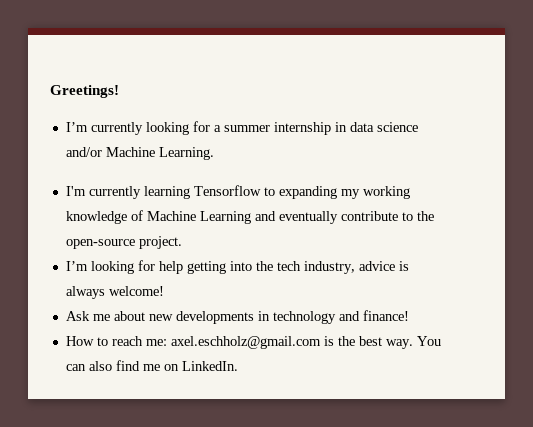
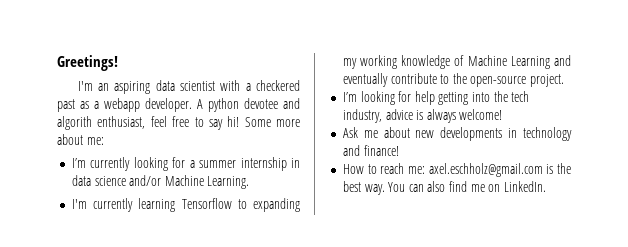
+ I'm an aspiring data scientist with a checkered past as a webapp developer. A python devotee and algorith enthusiast, feel free to say hi! Some more about me:

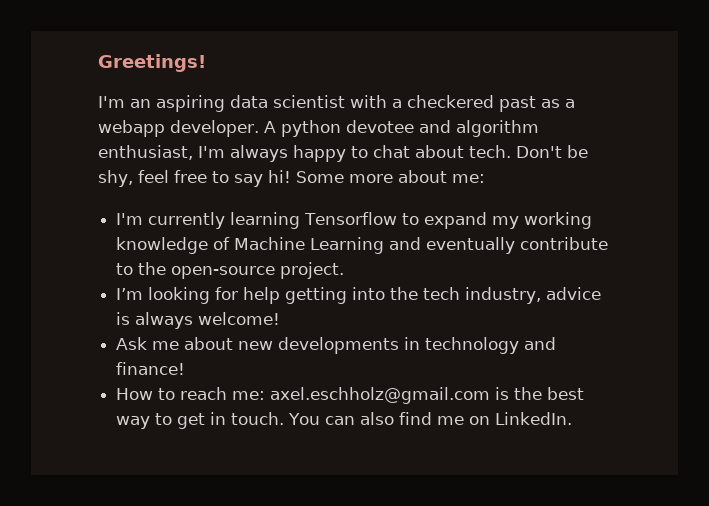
- A python devotee and algorith enthusiast, feel free to say hi!
+ A python devotee and algorithm enthusiast, I'm always happy to chat about tech. Don't be shy, feel free to say hi!
- I’m currently looking for a summer internship in data science and/or Machine Learning.
- I'm currently learning Tensorflow to expanding my working knowledge of Machine Learning and eventually contribute to the open-source project.
+ I'm currently learning Tensorflow to expand my working knowledge of Machine Learning and eventually contribute to the open-source project.
- How to reach me: axel.eschholz@gmail.com is the best way.
+ How to reach me: axel.eschholz@gmail.com is the best way to get in touch.

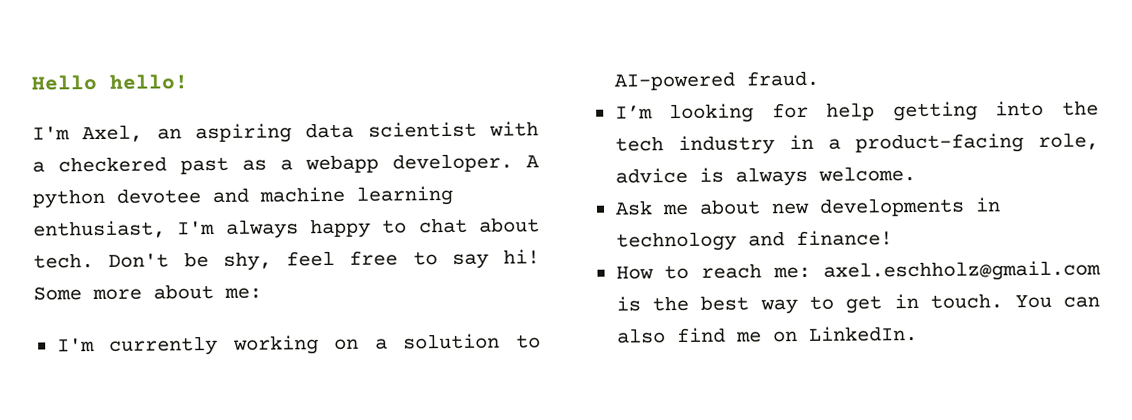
- Greetings!
- I'm an aspiring data scientist with a checkered past as a webapp developer.
+ Hello hello!
+ I'm Axel, an aspiring data scientist with a checkered past as a webapp developer.
- A python devotee and algorithm enthusiast, I'm always happy to chat about tech.
+ A python devotee and machine learning enthusiast, I'm always happy to chat about tech.
- I'm currently learning Tensorflow to expand my working knowledge of Machine Learning and eventually contribute to the open-source project.
+ I'm currently working on a solution to AI-powered fraud.
- I’m looking for help getting into the tech industry, advice is always welcome!
+ I’m looking for help getting into the tech industry in a product-facing role, advice is always welcome.

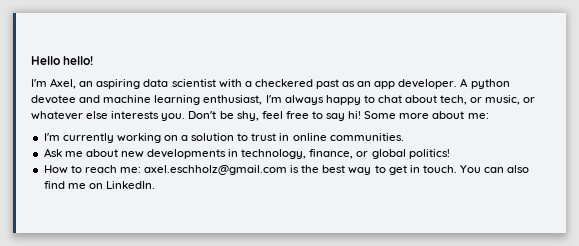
- I'm Axel, an aspiring data scientist with a checkered past as a webapp developer.
+ I'm Axel, an aspiring data scientist with a checkered past as an app developer.
- A python devotee and machine learning enthusiast, I'm always happy to chat about tech.
+ A python devotee and machine learning enthusiast, I'm always happy to chat about tech, or music, or whatever else interests you.
- I'm currently working on a solution to AI-powered fraud.
- I’m looking for help getting into the tech industry in a product-facing role, advice is always welcome.
+ I'm currently working on a solution to trust in online communities.
- Ask me about new developments in technology and finance!
+ Ask me about new developments in technology, finance, or global politics!

